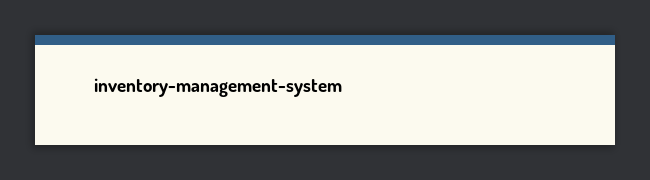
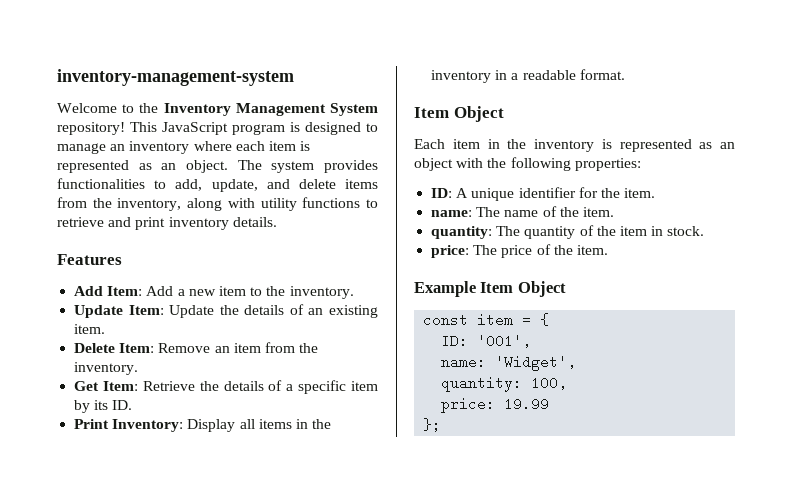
+ Welcome to the Inventory Management System repository! This JavaScript program is designed to manage an inventory where each item is represented as an object. The system provides functionalities to add, update, and delete items from the inventory, along with utility functions to retrieve and print inventory details.
+ Features
+ Add Item: Add a new item to the inventory.
+ Update Item: Update the details of an existing item.
+ Delete Item: Remove an item from the inventory.
+ Get Item: Retrieve the details of a specific item by its ID.
+ Print Inventory: Display all items in the inventory in a readable format.
+ Item Object
+ Each item in the inventory is represented as an object with the following properties:
+ ID: A unique identifier for the item.
+ name: The name of the item.
+ quantity: The quantity of the item in stock.
+ price: The price of the item.
+ Example Item Object
+ const item = {
+ ID: '001',
+ name: 'Widget',
+ quantity: 100,
+ price: 19.99
+ };

